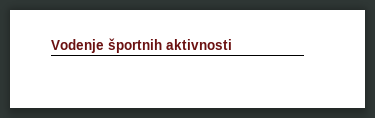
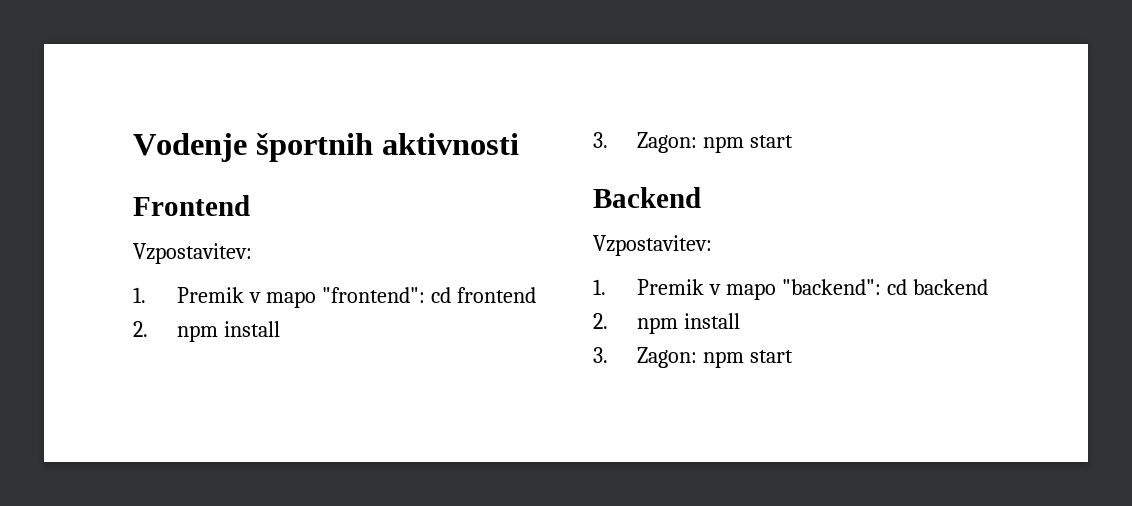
+ Frontend
+ Vzpostavitev:
+ 1. Premik v mapo "frontend": cd frontend
+ 2. npm install
+ 3. Zagon: npm start
+ Backend
+ Vzpostavitev:
+ 1. Premik v mapo "backend": cd backend
+ 2. npm install
+ 3. Zagon: npm start

